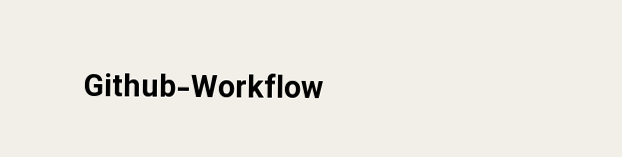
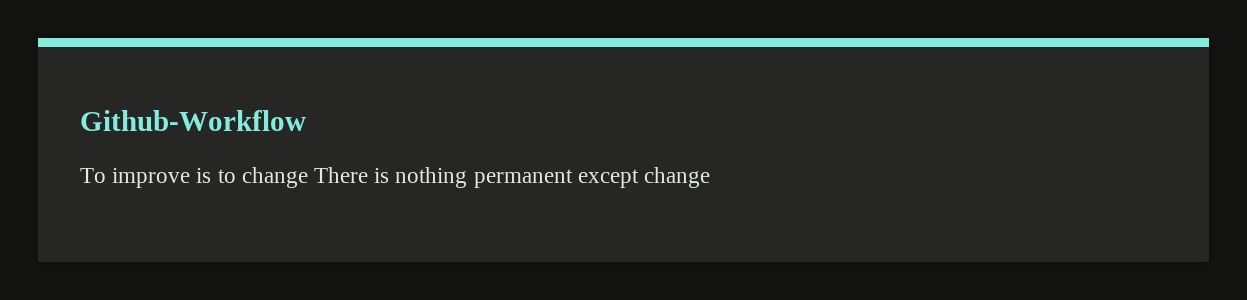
+ To improve is to change There is nothing permanent except change

